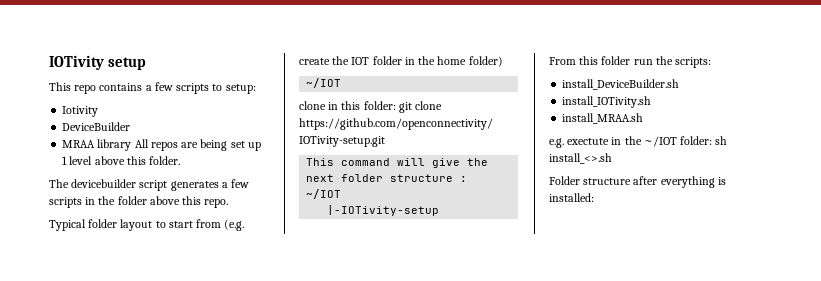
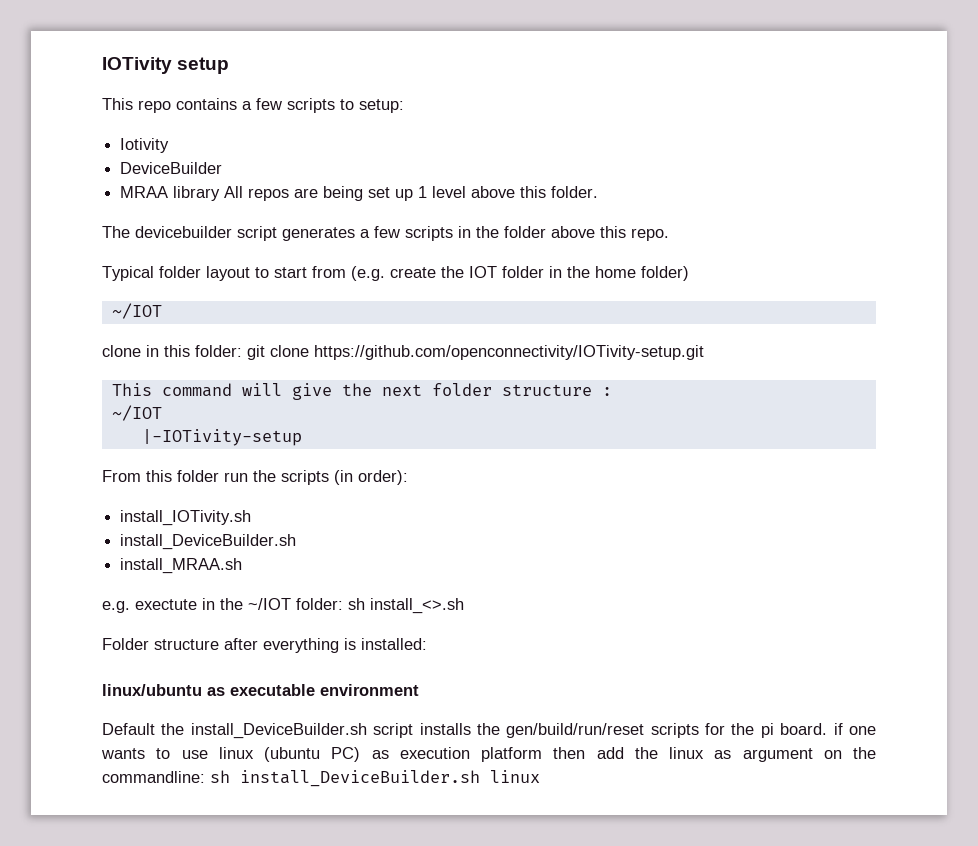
- From this folder run the scripts:
+ From this folder run the scripts (in order):
+ install_IOTivity.sh
  install_DeviceBuilder.sh
- install_IOTivity.sh
+ linux/ubuntu as executable environment
+ Default the install_DeviceBuilder.sh script installs the gen/build/run/reset scripts for the pi board. if one wants to use linux (ubuntu PC) as execution platform then add the linux as argument on the commandline: sh install_DeviceBuilder.sh linux

